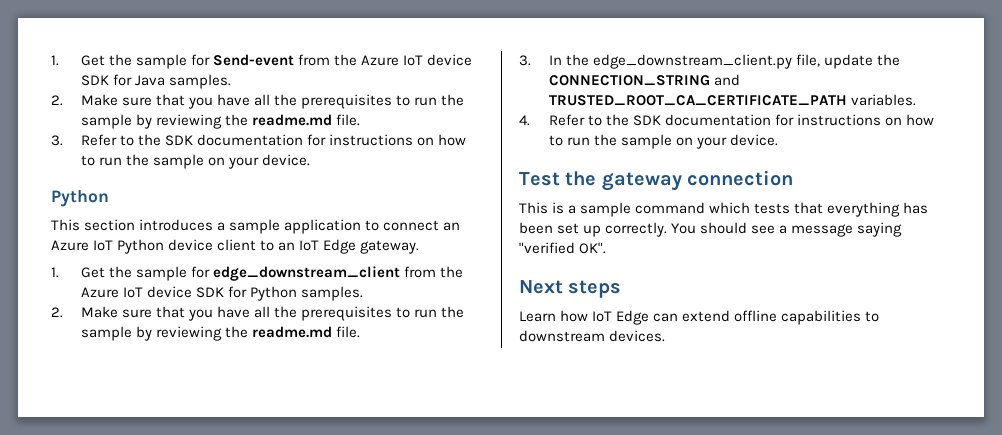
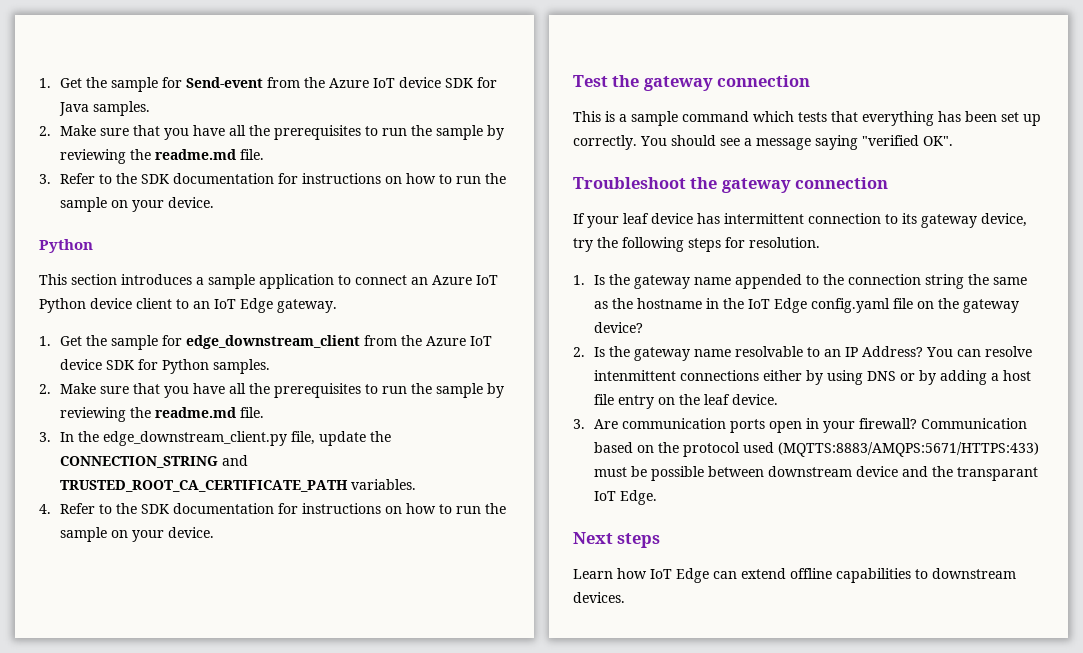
+ Troubleshoot the gateway connection
+ If your leaf device has intermittent connection to its gateway device, try the following steps for resolution.
+ 1. Is the gateway name appended to the connection string the same as the hostname in the IoT Edge config.yaml file on the gateway device?
+ 2. Is the gateway name resolvable to an IP Address? You can resolve intenmittent connections either by using DNS or by adding a host file entry on the leaf device.
+ 3. Are communication ports open in your firewall? Communication based on the protocol used (MQTTS:8883/AMQPS:5671/HTTPS:433) must be possible between downstream device and the transparant IoT Edge.

